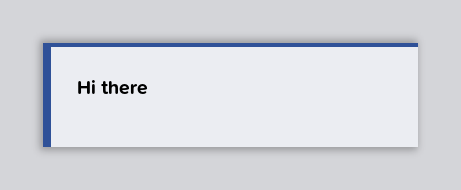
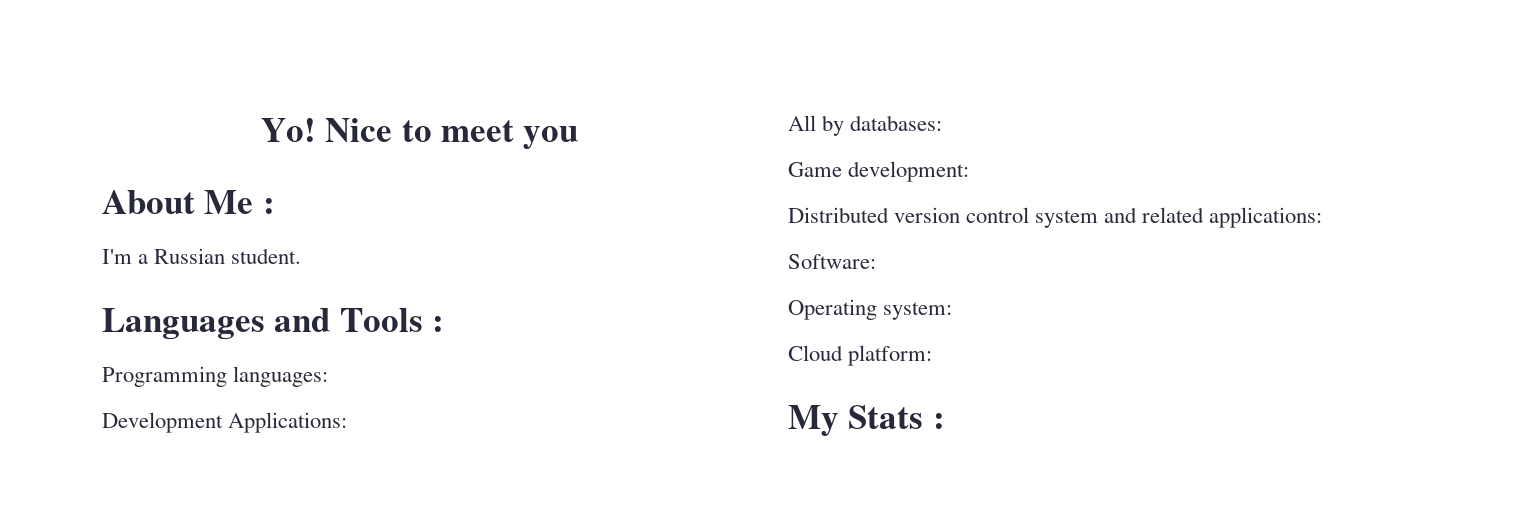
- Hi there
+ Yo! Nice to meet you
+ About Me :
+ I'm a Russian student.
+ Languages and Tools :
+ Programming languages:
+ Development Applications:
+ All by databases:
+ Game development:
+ Distributed version control system and related applications:
+ Software:
+ Operating system:
+ Сloud platform:
+ My Stats :

